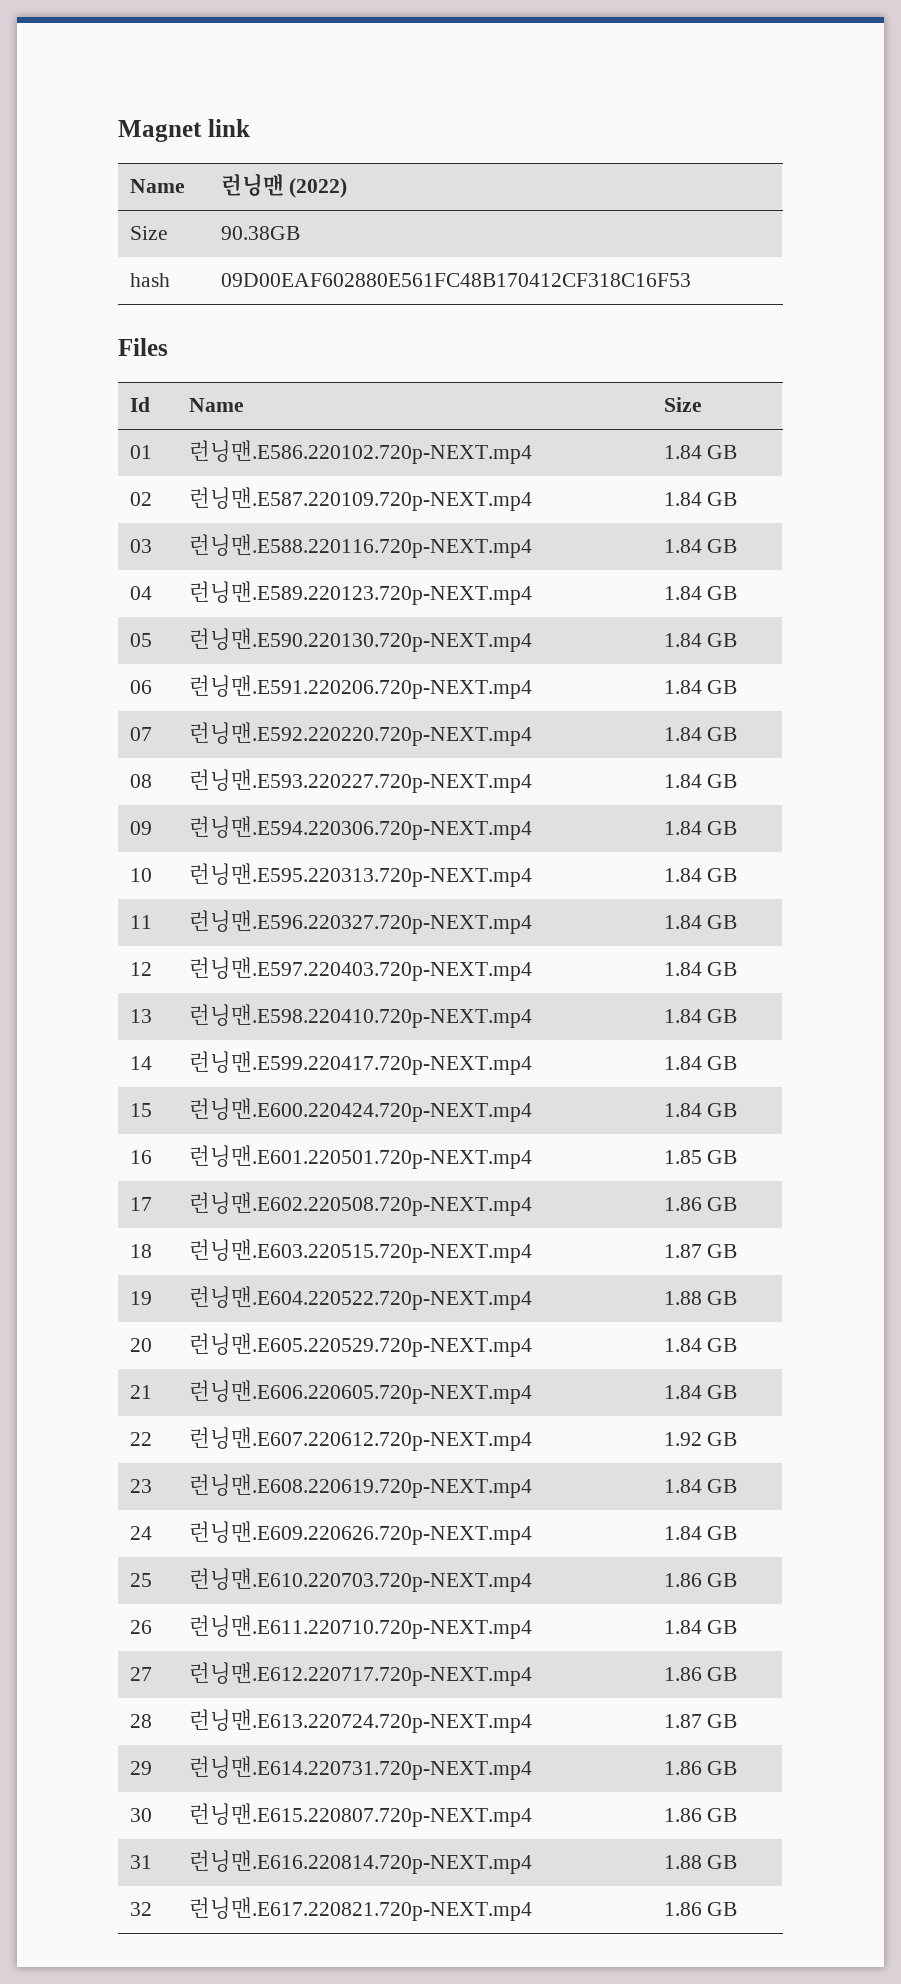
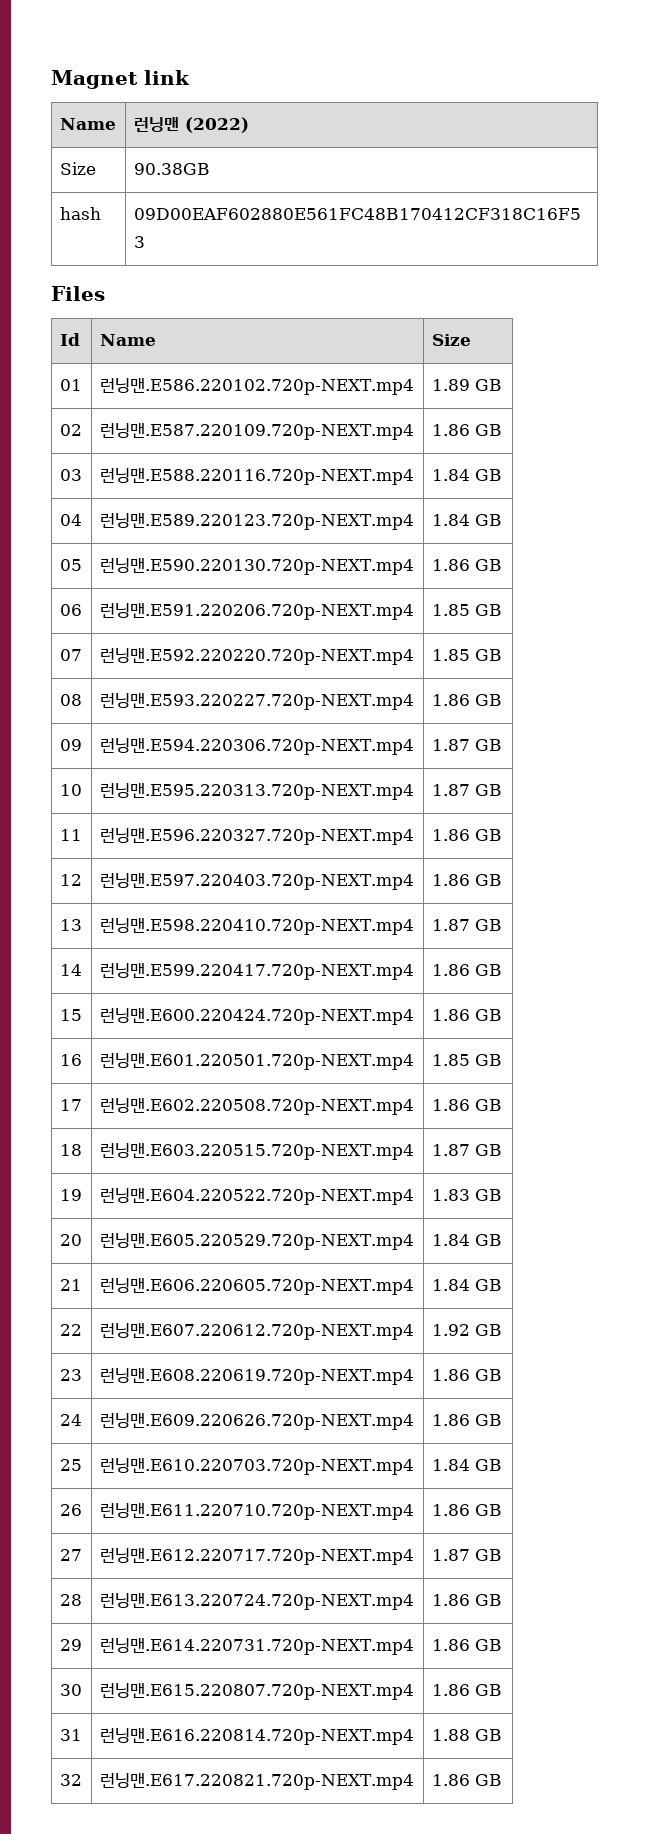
- 01 | 런닝맨.E586.220102.720p-NEXT.mp4 | 1.84 GB
+ 01 | 런닝맨.E586.220102.720p-NEXT.mp4 | 1.89 GB
- 02 | 런닝맨.E587.220109.720p-NEXT.mp4 | 1.84 GB
+ 02 | 런닝맨.E587.220109.720p-NEXT.mp4 | 1.86 GB
- 05 | 런닝맨.E590.220130.720p-NEXT.mp4 | 1.84 GB
+ 05 | 런닝맨.E590.220130.720p-NEXT.mp4 | 1.86 GB
- 06 | 런닝맨.E591.220206.720p-NEXT.mp4 | 1.84 GB
+ 06 | 런닝맨.E591.220206.720p-NEXT.mp4 | 1.85 GB
- 07 | 런닝맨.E592.220220.720p-NEXT.mp4 | 1.84 GB
+ 07 | 런닝맨.E592.220220.720p-NEXT.mp4 | 1.85 GB
- 08 | 런닝맨.E593.220227.720p-NEXT.mp4 | 1.84 GB
+ 08 | 런닝맨.E593.220227.720p-NEXT.mp4 | 1.86 GB
- 09 | 런닝맨.E594.220306.720p-NEXT.mp4 | 1.84 GB
+ 09 | 런닝맨.E594.220306.720p-NEXT.mp4 | 1.87 GB
- 10 | 런닝맨.E595.220313.720p-NEXT.mp4 | 1.84 GB
+ 10 | 런닝맨.E595.220313.720p-NEXT.mp4 | 1.87 GB
- 11 | 런닝맨.E596.220327.720p-NEXT.mp4 | 1.84 GB
+ 11 | 런닝맨.E596.220327.720p-NEXT.mp4 | 1.86 GB
- 12 | 런닝맨.E597.220403.720p-NEXT.mp4 | 1.84 GB
+ 12 | 런닝맨.E597.220403.720p-NEXT.mp4 | 1.86 GB
- 13 | 런닝맨.E598.220410.720p-NEXT.mp4 | 1.84 GB
+ 13 | 런닝맨.E598.220410.720p-NEXT.mp4 | 1.87 GB
- 14 | 런닝맨.E599.220417.720p-NEXT.mp4 | 1.84 GB
+ 14 | 런닝맨.E599.220417.720p-NEXT.mp4 | 1.86 GB
- 15 | 런닝맨.E600.220424.720p-NEXT.mp4 | 1.84 GB
+ 15 | 런닝맨.E600.220424.720p-NEXT.mp4 | 1.86 GB
- 19 | 런닝맨.E604.220522.720p-NEXT.mp4 | 1.88 GB
+ 19 | 런닝맨.E604.220522.720p-NEXT.mp4 | 1.83 GB
- 23 | 런닝맨.E608.220619.720p-NEXT.mp4 | 1.84 GB
+ 23 | 런닝맨.E608.220619.720p-NEXT.mp4 | 1.86 GB
- 24 | 런닝맨.E609.220626.720p-NEXT.mp4 | 1.84 GB
+ 24 | 런닝맨.E609.220626.720p-NEXT.mp4 | 1.86 GB
- 25 | 런닝맨.E610.220703.720p-NEXT.mp4 | 1.86 GB
+ 25 | 런닝맨.E610.220703.720p-NEXT.mp4 | 1.84 GB
- 26 | 런닝맨.E611.220710.720p-NEXT.mp4 | 1.84 GB
+ 26 | 런닝맨.E611.220710.720p-NEXT.mp4 | 1.86 GB
- 27 | 런닝맨.E612.220717.720p-NEXT.mp4 | 1.86 GB
+ 27 | 런닝맨.E612.220717.720p-NEXT.mp4 | 1.87 GB
- 28 | 런닝맨.E613.220724.720p-NEXT.mp4 | 1.87 GB
+ 28 | 런닝맨.E613.220724.720p-NEXT.mp4 | 1.86 GB

